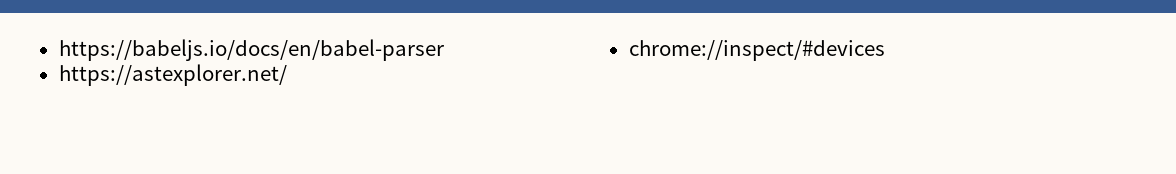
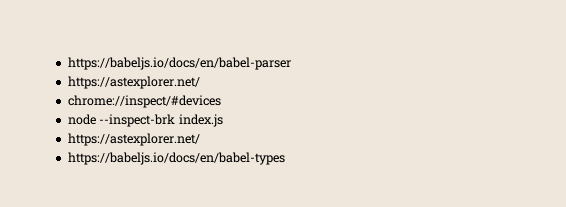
+ node --inspect-brk index.js
+ https://astexplorer.net/
+ https://babeljs.io/docs/en/babel-types

